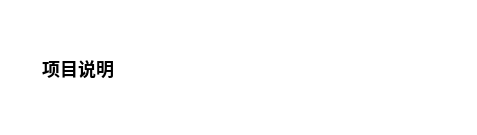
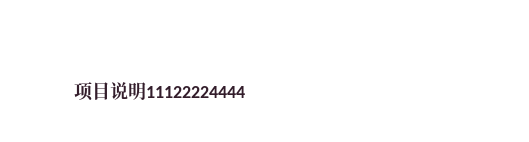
- 项目说明
+ 项目说明11122224444

